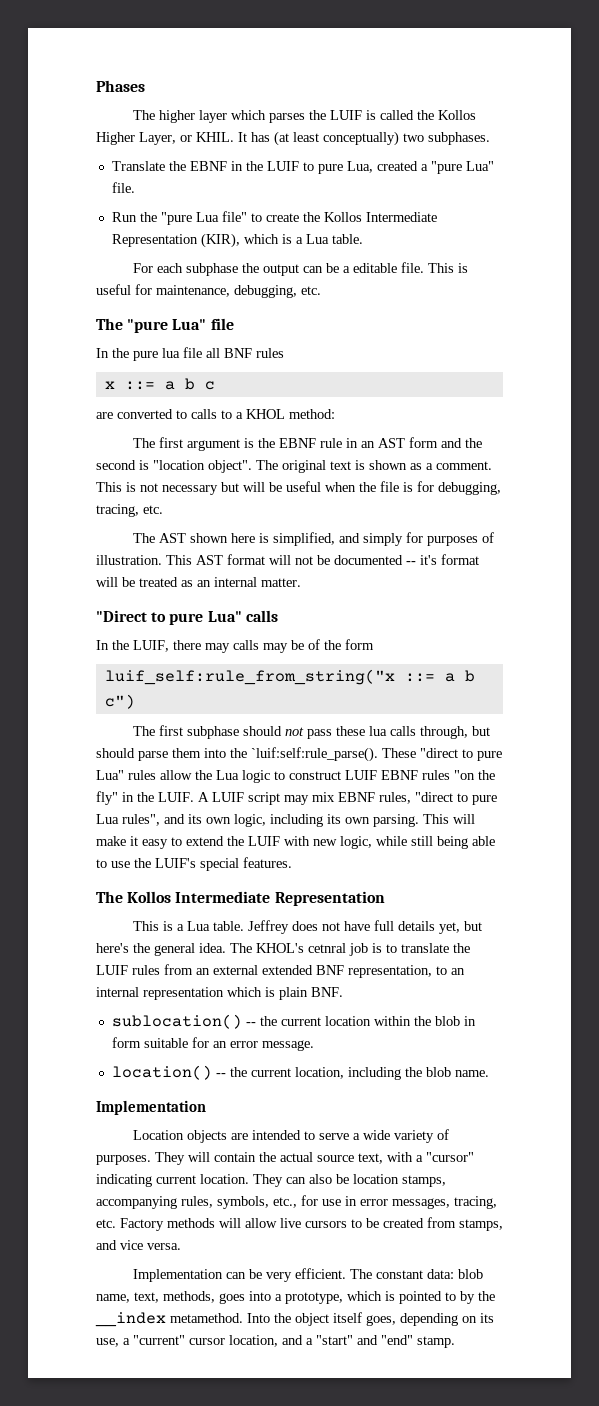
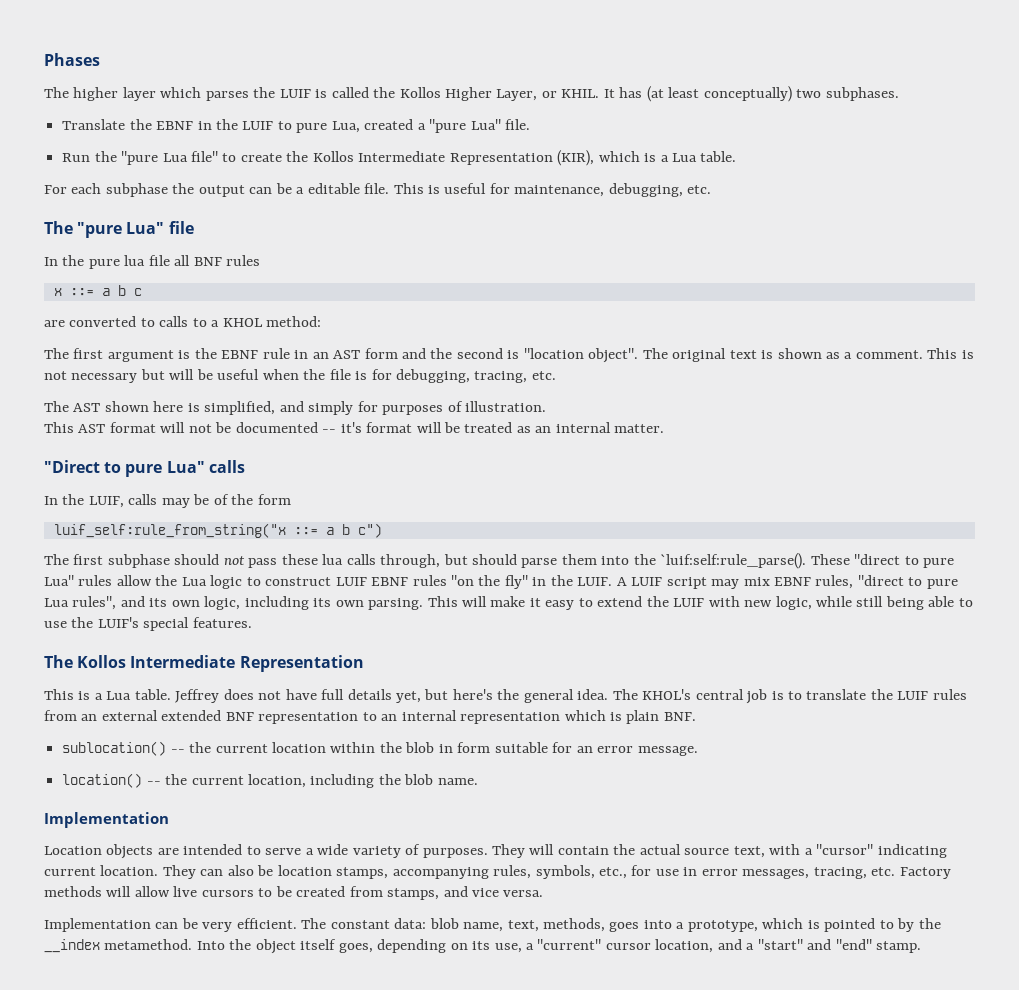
- The AST shown here is simplified, and simply for purposes of illustration. This AST format will not be documented -- it's format will be treated as an internal matter.
+ The AST shown here is simplified, and simply for purposes of illustration.
+ This AST format will not be documented -- it's format will be treated as an internal matter.
- In the LUIF, there may calls may be of the form
+ In the LUIF, calls may be of the form
- The KHOL's cetnral job is to translate the LUIF rules from an external extended BNF representation, to an internal representation which is plain BNF.
+ The KHOL's central job is to translate the LUIF rules from an external extended BNF representation to an internal representation which is plain BNF.

